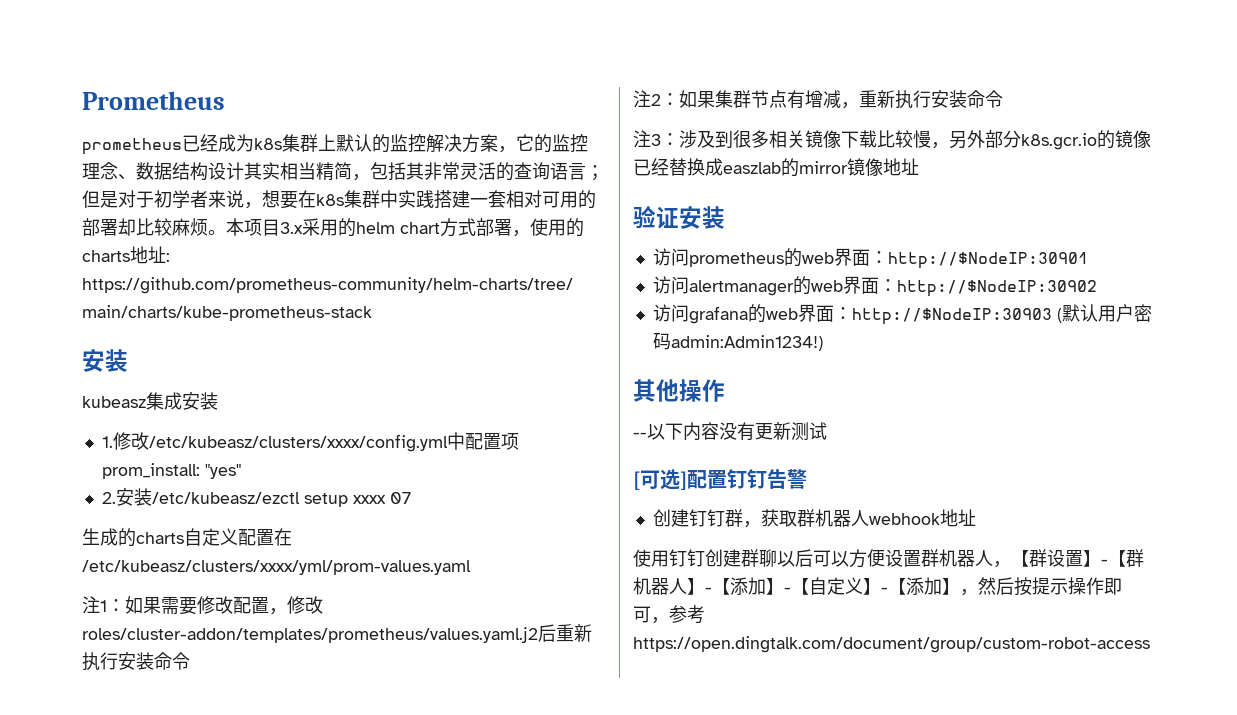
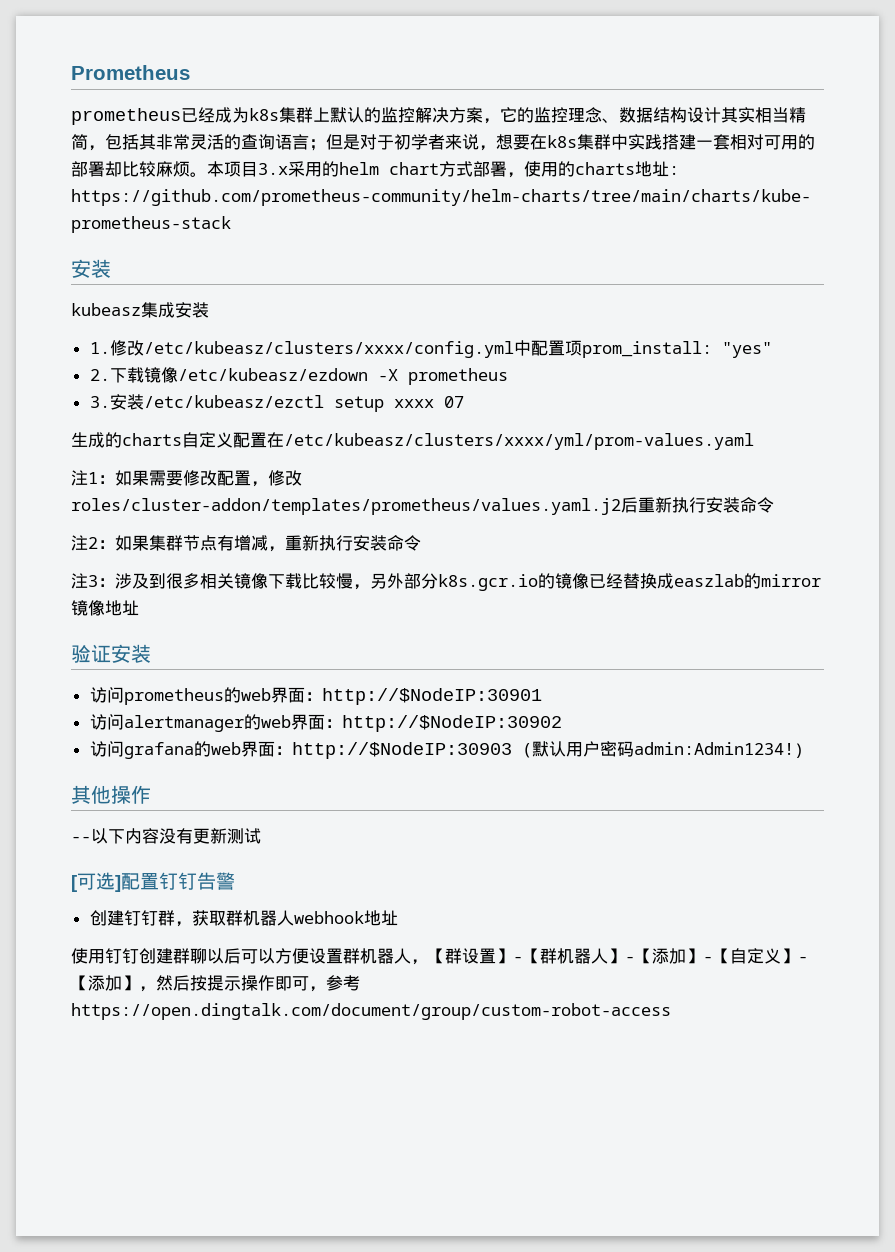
- 2.安装/etc/kubeasz/ezctl setup xxxx 07
+ 2.下载镜像/etc/kubeasz/ezdown -X prometheus
+ 3.安装/etc/kubeasz/ezctl setup xxxx 07

